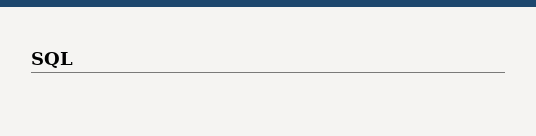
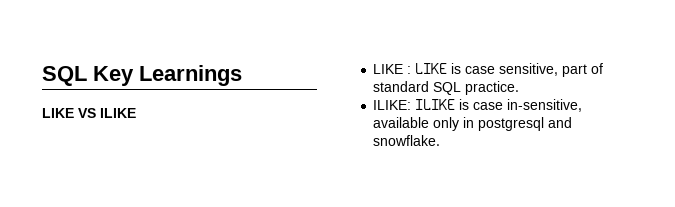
- SQL
+ SQL Key Learnings
+ LIKE VS ILIKE
+ LIKE : LIKE is case sensitive, part of standard SQL practice.
+ ILIKE: ILIKE is case in-sensitive, available only in postgresql and snowflake.

